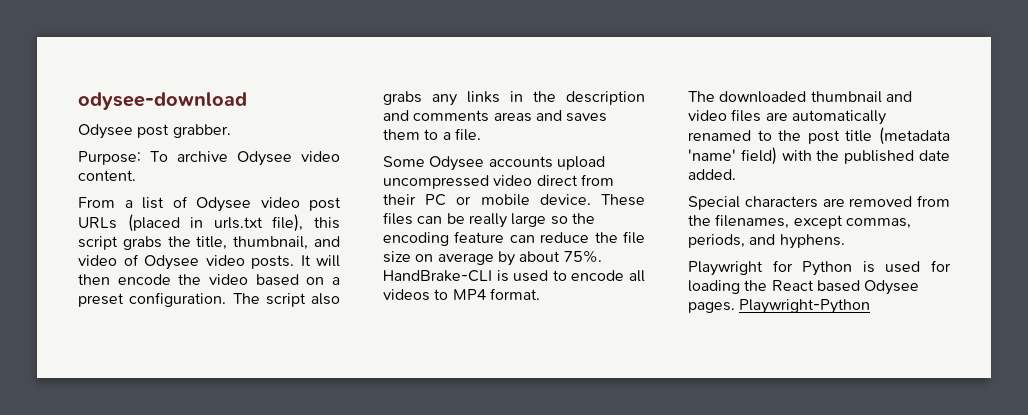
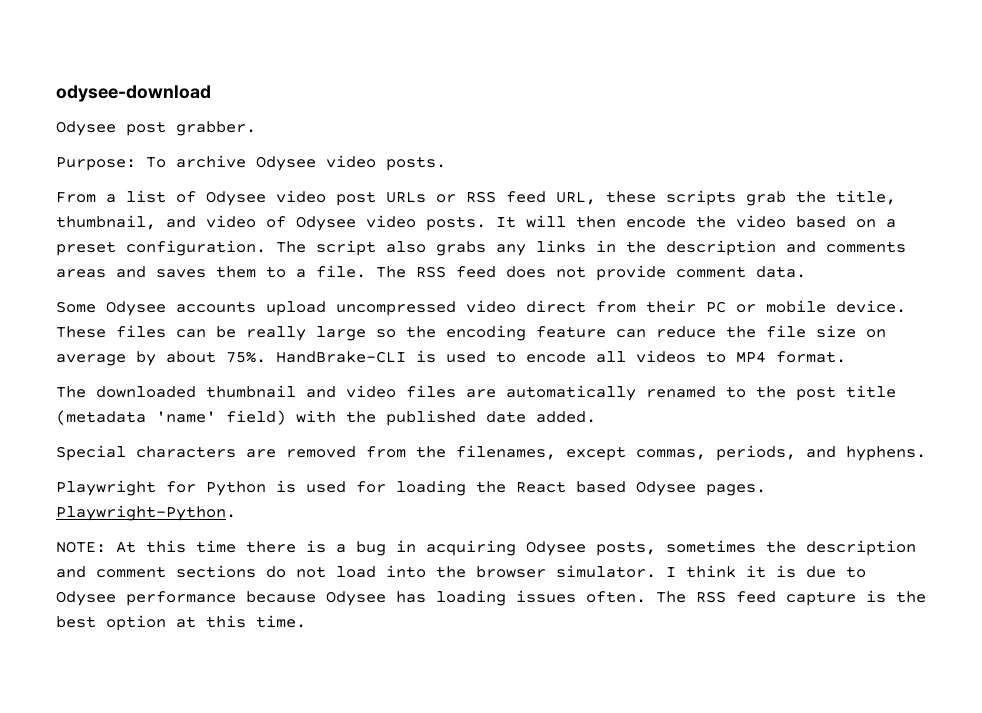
- Purpose: To archive Odysee video content.
+ Purpose: To archive Odysee video posts.
- From a list of Odysee video post URLs (placed in urls.txt file), this script grabs the title, thumbnail, and video of Odysee video posts.
+ From a list of Odysee video post URLs or RSS feed URL, these scripts grab the title, thumbnail, and video of Odysee video posts.
+ The RSS feed does not provide comment data.
- Playwright-Python
+ Playwright-Python.
+ NOTE: At this time there is a bug in acquiring Odysee posts, sometimes the description and comment sections do not load into the browser simulator. I think it is due to Odysee performance because Odysee has loading issues often. The RSS feed capture is the best option at this time.

